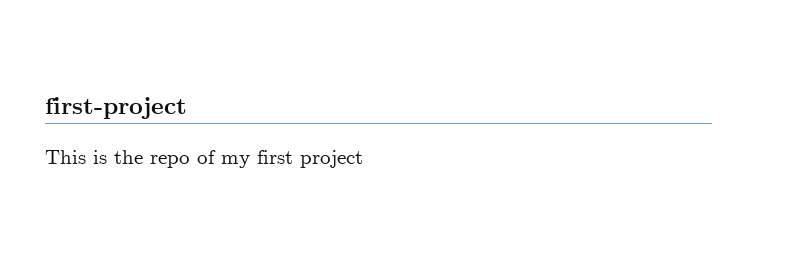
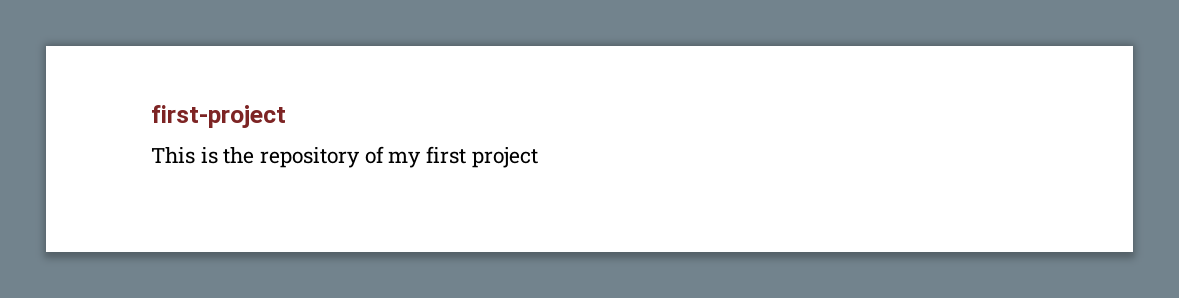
- This is the repo of my first project
+ This is the repository of my first project

